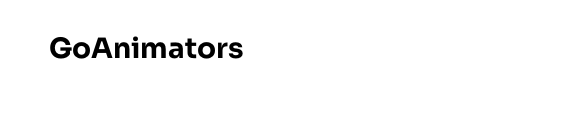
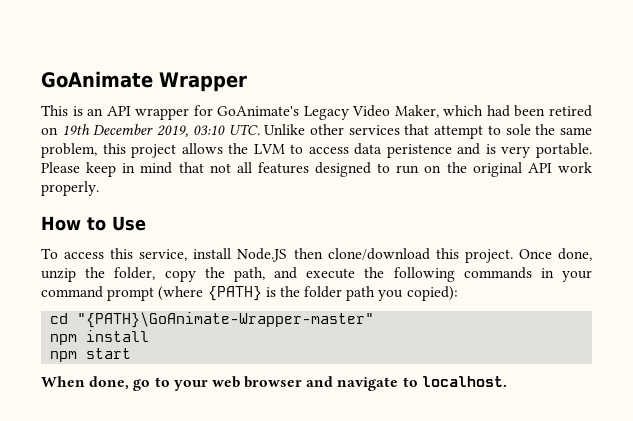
- GoAnimators
+ GoAnimate Wrapper
+ This is an API wrapper for GoAnimate's Legacy Video Maker, which had been retired on 19th December 2019, 03:10 UTC. Unlike other services that attempt to sole the same problem, this project allows the LVM to access data peristence and is very portable. Please keep in mind that not all features designed to run on the original API work properly.
+ How to Use
+ To access this service, install Node.JS then clone/download this project. Once done, unzip the folder, copy the path, and execute the following commands in your command prompt (where {PATH} is the folder path you copied):
+ cd "{PATH}\GoAnimate-Wrapper-master"
+ npm install
+ npm start
+ When done, go to your web browser and navigate to localhost.

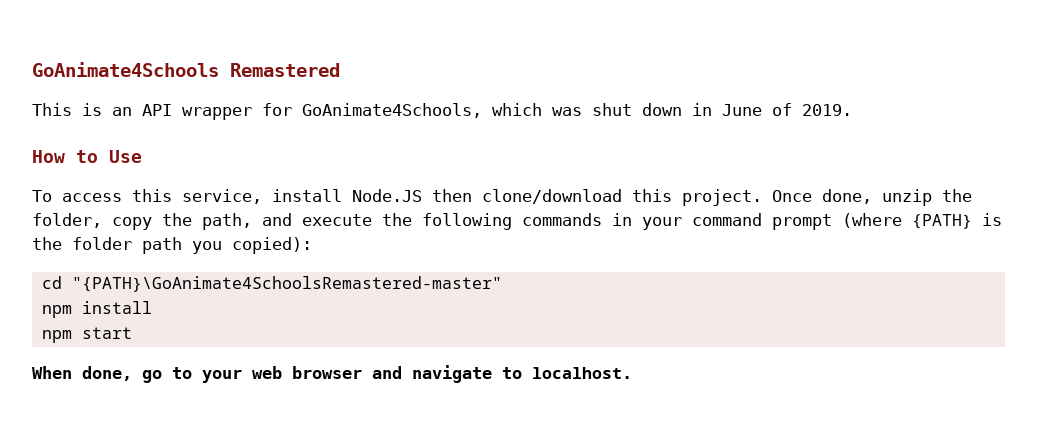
- GoAnimate Wrapper
+ GoAnimate4Schools Remastered
- This is an API wrapper for GoAnimate's Legacy Video Maker, which had been retired on 19th December 2019, 03:10 UTC. Unlike other services that attempt to sole the same problem, this project allows the LVM to access data peristence and is very portable. Please keep in mind that not all features designed to run on the original API work properly.
+ This is an API wrapper for GoAnimate4Schools, which was shut down in June of 2019.
- cd "{PATH}\GoAnimate-Wrapper-master"
+ cd "{PATH}\GoAnimate4SchoolsRemastered-master"

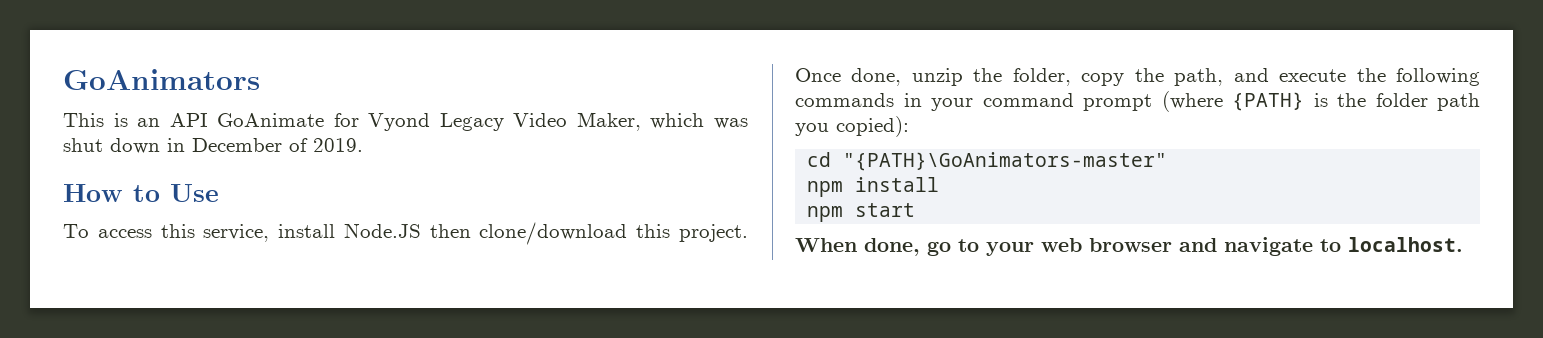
- GoAnimate4Schools Remastered
+ GoAnimators
- This is an API wrapper for GoAnimate4Schools, which was shut down in June of 2019.
+ This is an API GoAnimate for Vyond Legacy Video Maker, which was shut down in December of 2019.
- cd "{PATH}\GoAnimate4SchoolsRemastered-master"
+ cd "{PATH}\GoAnimators-master"

